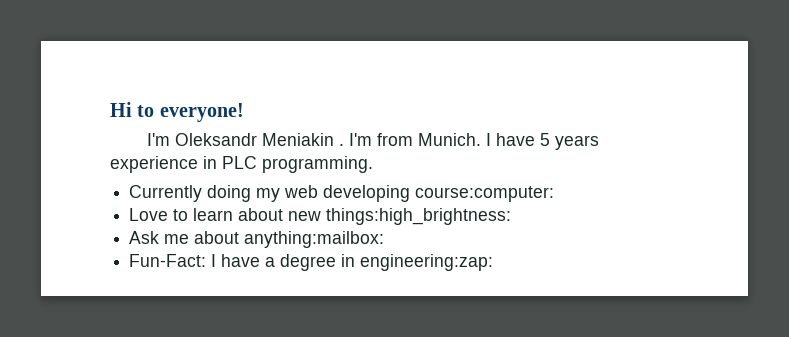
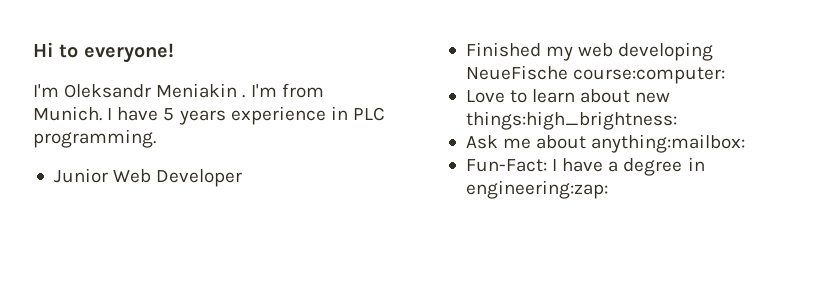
- Currently doing my web developing course:computer:
+ Junior Web Developer
+ Finished my web developing NeueFische course:computer:

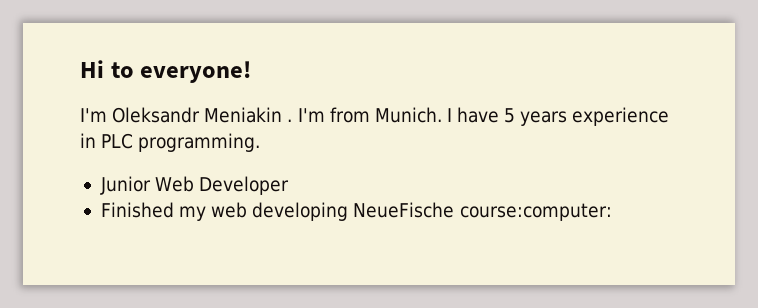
- Love to learn about new things:high_brightness:
- Ask me about anything:mailbox:
- Fun-Fact: I have a degree in engineering:zap:

